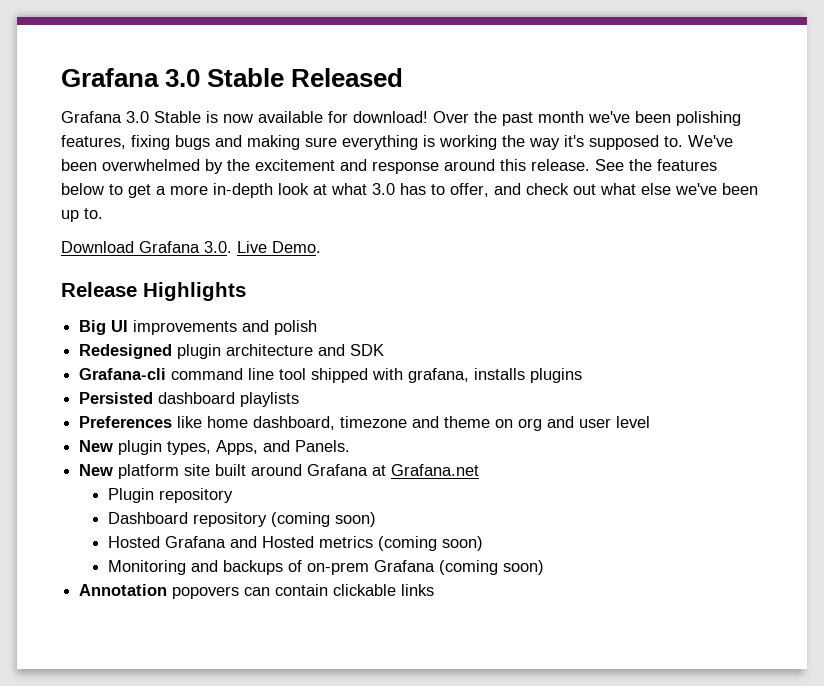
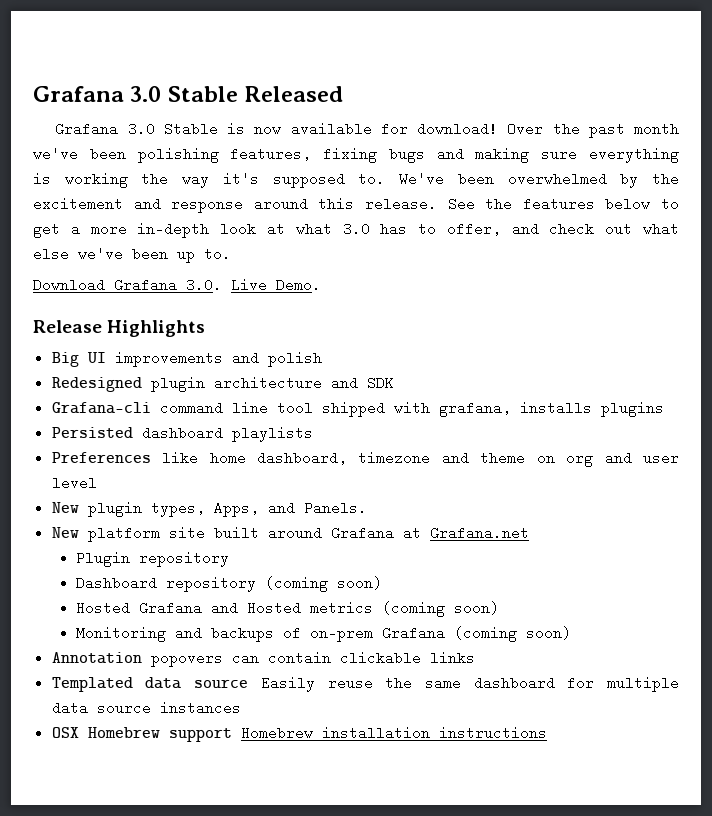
+ Templated data source Easily reuse the same dashboard for multiple data source instances
+ OSX Homebrew support Homebrew installation instructions

